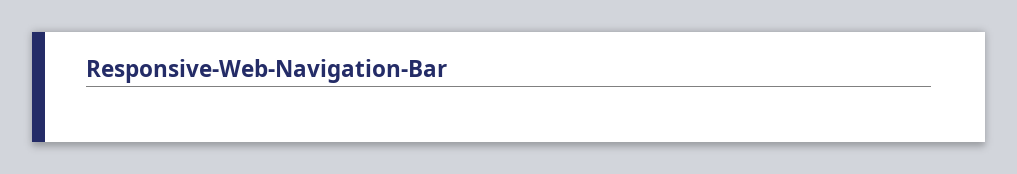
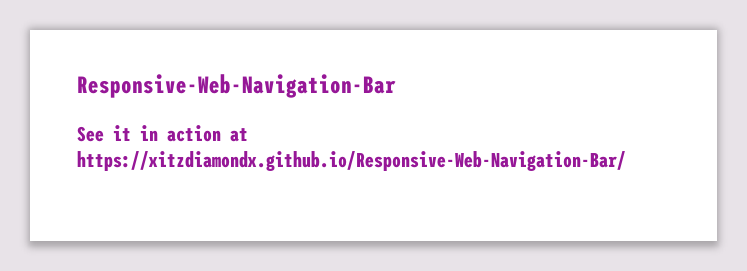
+ See it in action at https://xitzdiamondx.github.io/Responsive-Web-Navigation-Bar/

